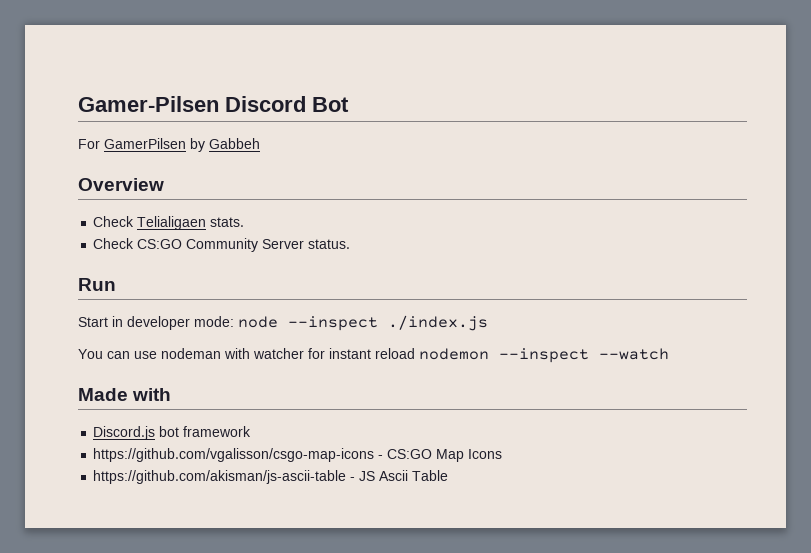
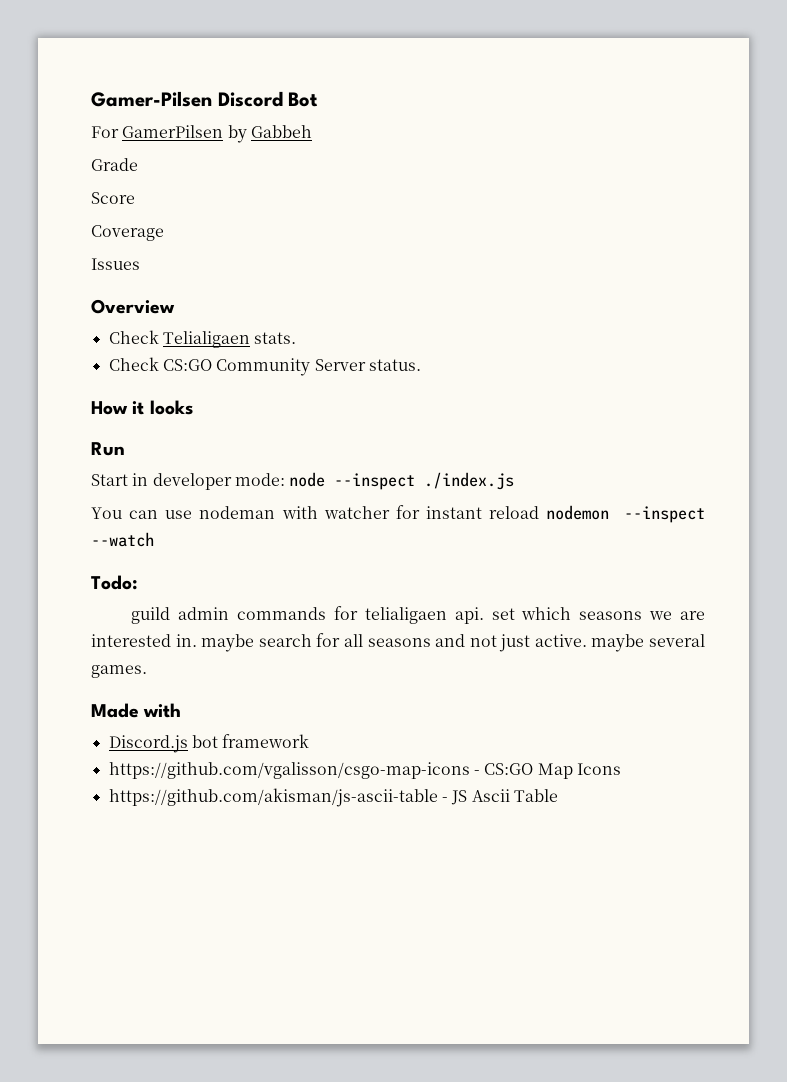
+ Grade
+ Score
+ Coverage
+ Issues
+ How it looks
+ Todo:
+ guild admin commands for telialigaen api. set which seasons we are interested in. maybe search for all seasons and not just active. maybe several games.

